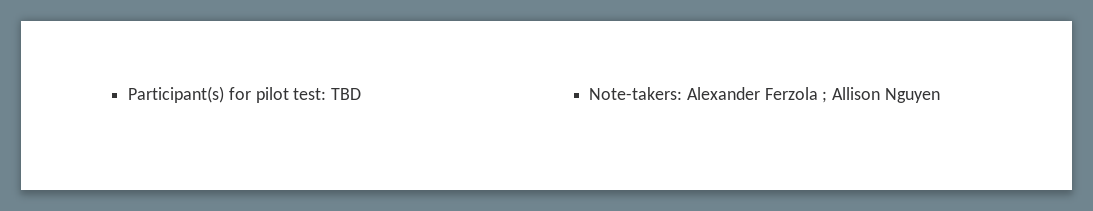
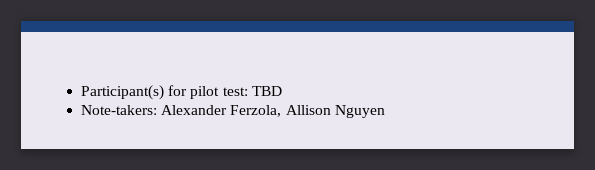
- Note-takers: Alexander Ferzola ; Allison Nguyen
+ Note-takers: Alexander Ferzola, Allison Nguyen

